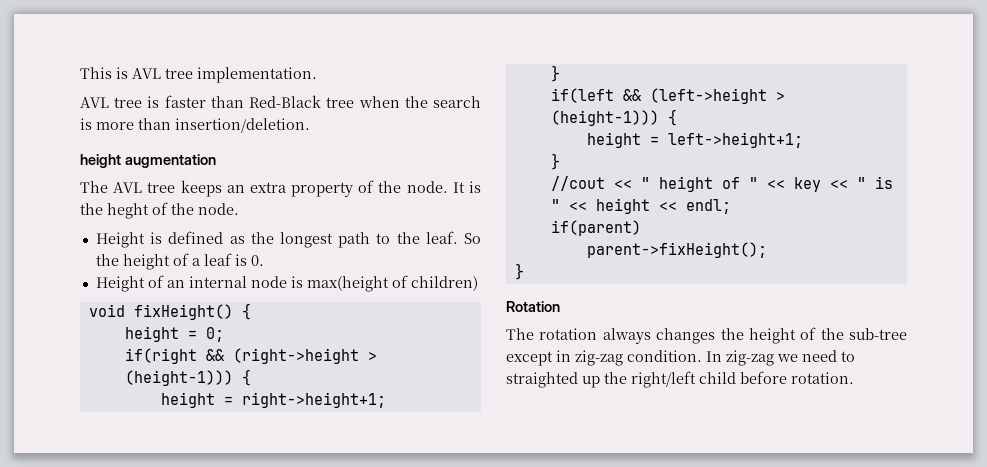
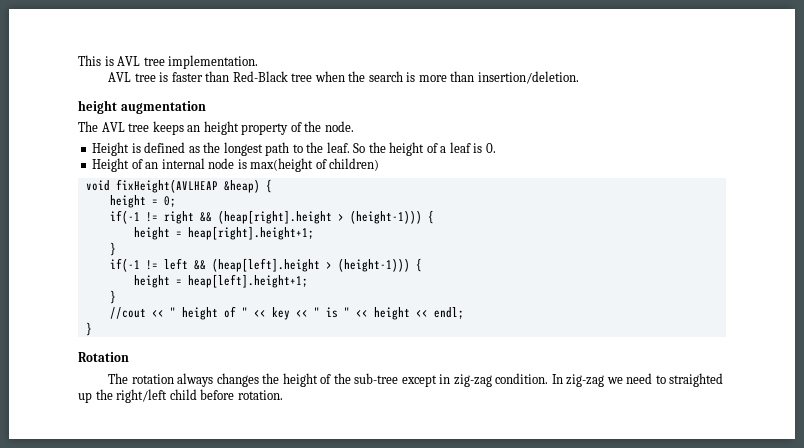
- The AVL tree keeps an extra property of the node. It is the heght of the node.
+ The AVL tree keeps an height property of the node.
- void fixHeight() {
+ void fixHeight(AVLHEAP &heap) {
- if(right && (right->height > (height-1))) {
- height = right->height+1;
+ if(-1 != right && (heap[right].height > (height-1))) {
+ height = heap[right].height+1;
  }
- if(left && (left->height > (height-1))) {
- height = left->height+1;
+ if(-1 != left && (heap[left].height > (height-1))) {
+ height = heap[left].height+1;
- if(parent)
- parent->fixHeight();

